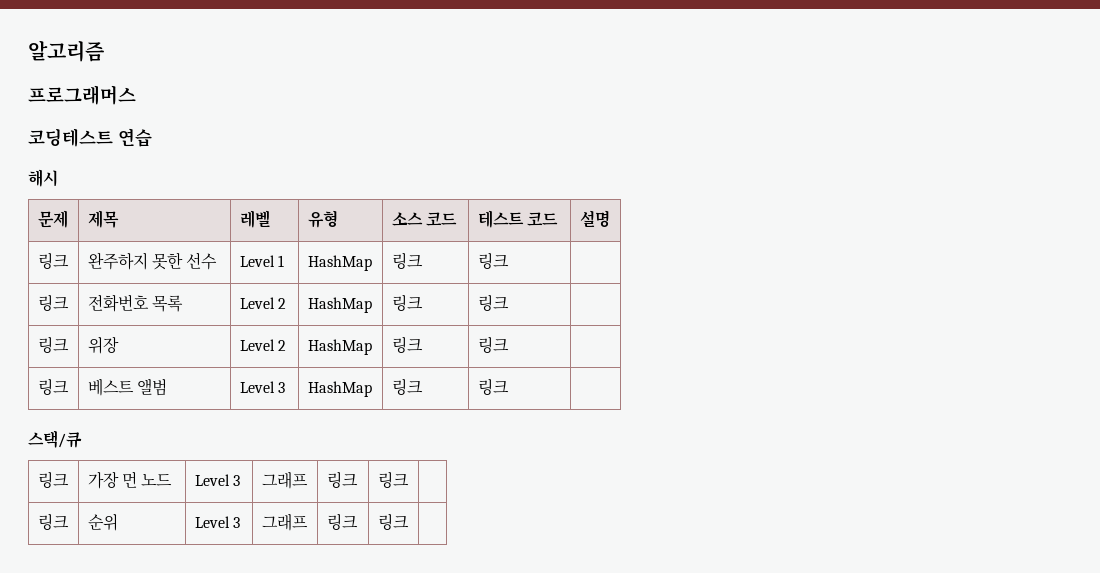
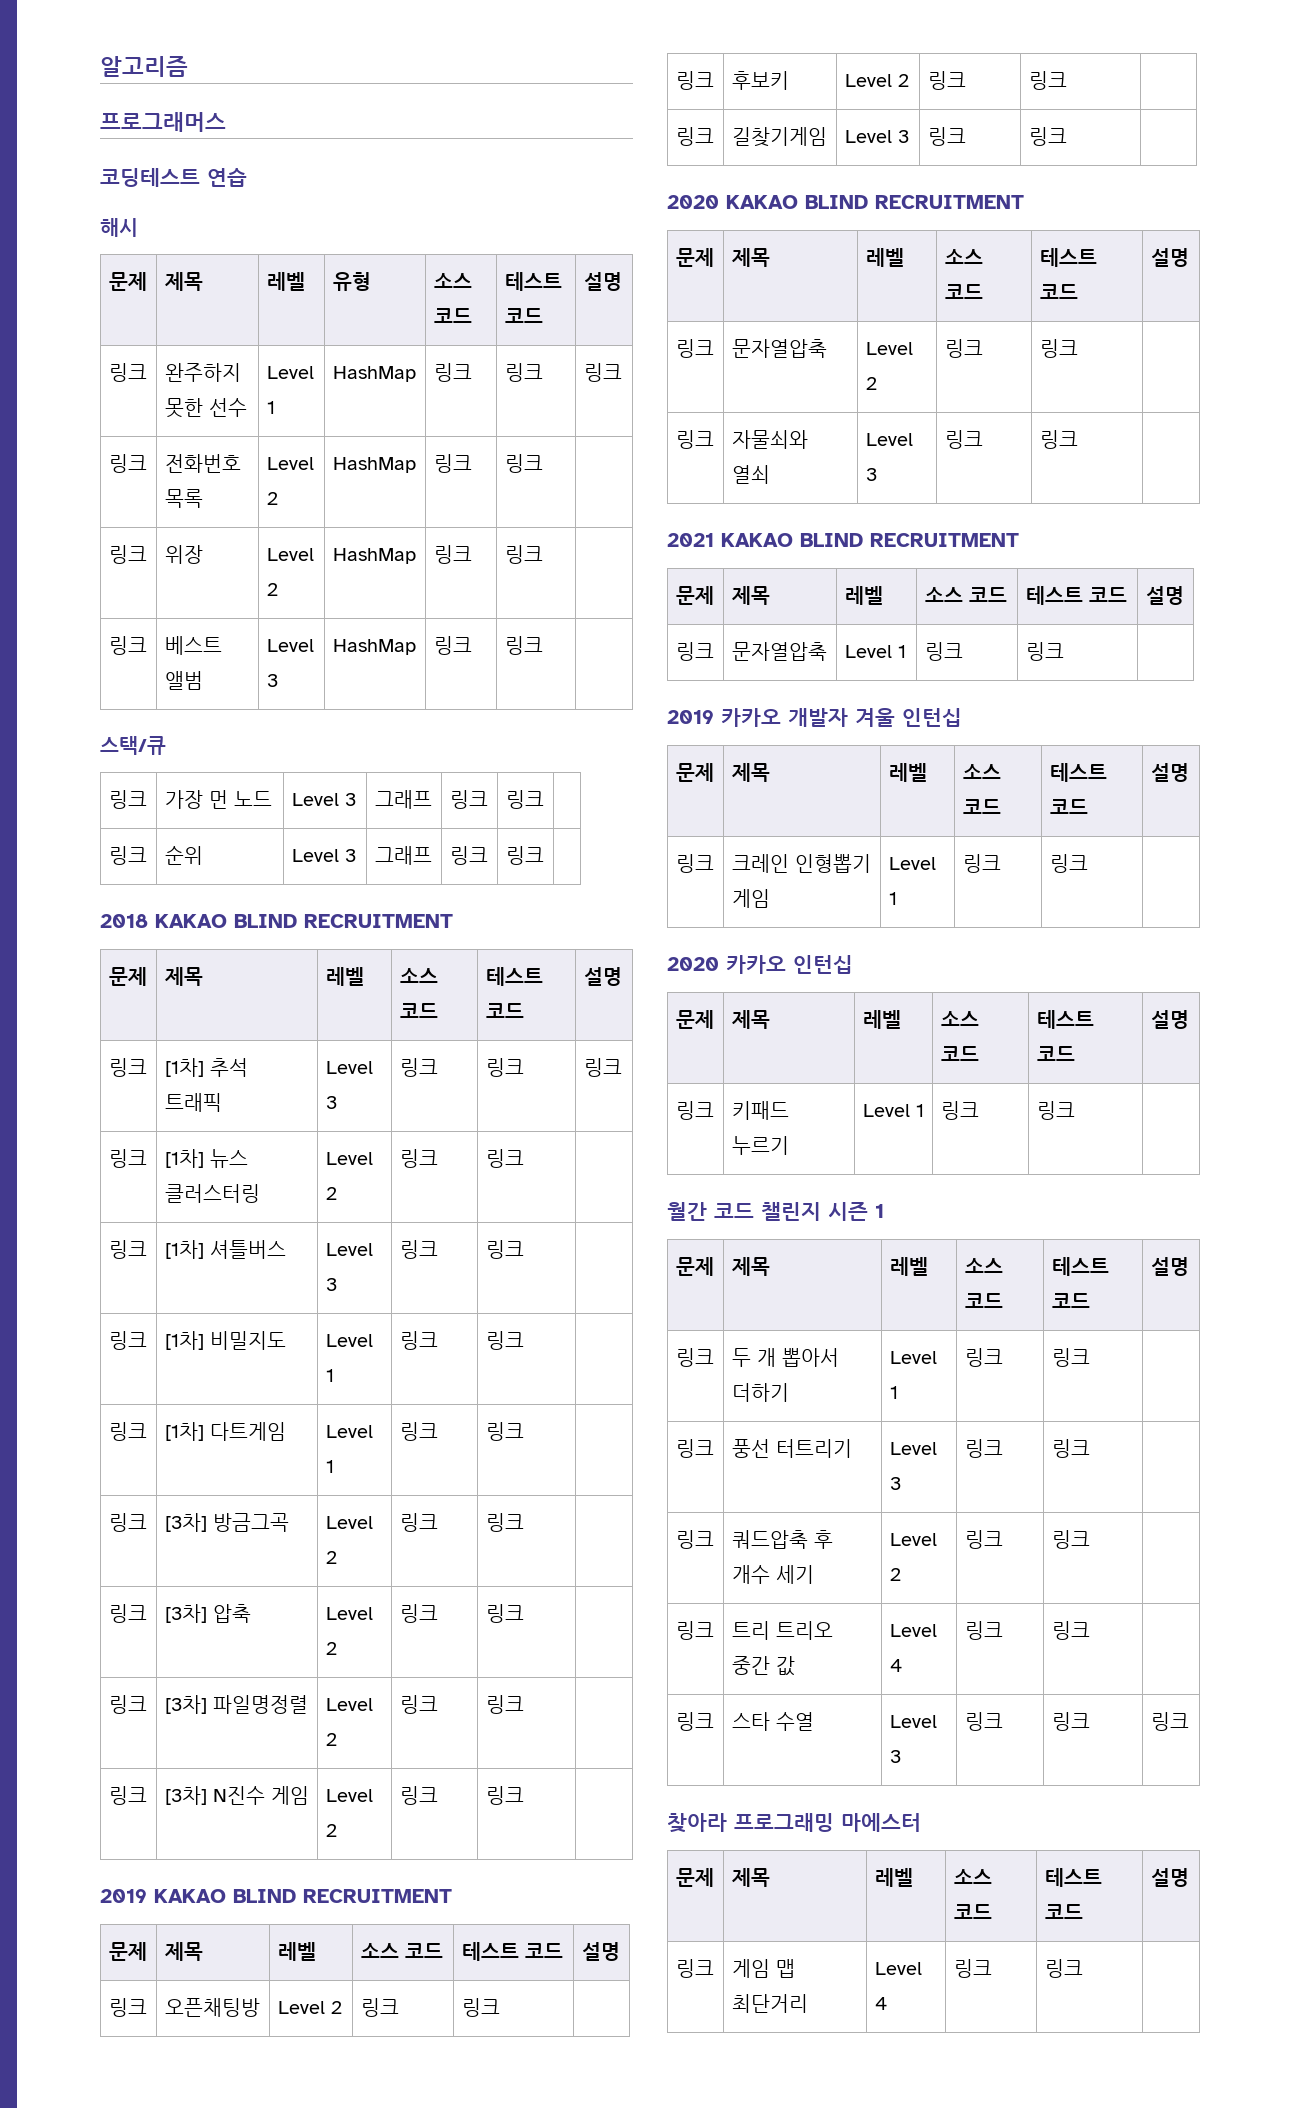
- 링크 | 완주하지 못한 선수 | Level 1 | HashMap | 링크 | 링크 |
+ 링크 | 완주하지 못한 선수 | Level 1 | HashMap | 링크 | 링크 | 링크
+ 2018 KAKAO BLIND RECRUITMENT
+ 문제 | 제목 | 레벨 | 소스 코드 | 테스트 코드 | 설명
+ 링크 | [1차] 추석 트래픽 | Level 3 | 링크 | 링크 | 링크
+ 링크 | [1차] 뉴스 클러스터링 | Level 2 | 링크 | 링크 |
+ 링크 | [1차] 셔틀버스 | Level 3 | 링크 | 링크 |
+ 링크 | [1차] 비밀지도 | Level 1 | 링크 | 링크 |
+ 링크 | [1차] 다트게임 | Level 1 | 링크 | 링크 |
+ 링크 | [3차] 방금그곡 | Level 2 | 링크 | 링크 |
+ 링크 | [3차] 압축 | Level 2 | 링크 | 링크 |
+ 링크 | [3차] 파일명정렬 | Level 2 | 링크 | 링크 |
+ 링크 | [3차] N진수 게임 | Level 2 | 링크 | 링크 |
+ 2019 KAKAO BLIND RECRUITMENT
+ 문제 | 제목 | 레벨 | 소스 코드 | 테스트 코드 | 설명
+ 링크 | 오픈채팅방 | Level 2 | 링크 | 링크 |
+ 링크 | 후보키 | Level 2 | 링크 | 링크 |
+ 링크 | 길찾기게임 | Level 3 | 링크 | 링크 |
+ 2020 KAKAO BLIND RECRUITMENT
+ 문제 | 제목 | 레벨 | 소스 코드 | 테스트 코드 | 설명
+ 링크 | 문자열압축 | Level 2 | 링크 | 링크 |
+ 링크 | 자물쇠와 열쇠 | Level 3 | 링크 | 링크 |
+ 2021 KAKAO BLIND RECRUITMENT
+ 문제 | 제목 | 레벨 | 소스 코드 | 테스트 코드 | 설명
+ 링크 | 문자열압축 | Level 1 | 링크 | 링크 |
+ 2019 카카오 개발자 겨울 인턴십
+ 문제 | 제목 | 레벨 | 소스 코드 | 테스트 코드 | 설명
+ 링크 | 크레인 인형뽑기 게임 | Level 1 | 링크 | 링크 |
+ 2020 카카오 인턴십
+ 문제 | 제목 | 레벨 | 소스 코드 | 테스트 코드 | 설명
+ 링크 | 키패드 누르기 | Level 1 | 링크 | 링크 |
+ 월간 코드 챌린지 시즌 1
+ 문제 | 제목 | 레벨 | 소스 코드 | 테스트 코드 | 설명
+ 링크 | 두 개 뽑아서 더하기 | Level 1 | 링크 | 링크 |
+ 링크 | 풍선 터트리기 | Level 3 | 링크 | 링크 |
+ 링크 | 쿼드압축 후 개수 세기 | Level 2 | 링크 | 링크 |
+ 링크 | 트리 트리오 중간 값 | Level 4 | 링크 | 링크 |
+ 링크 | 스타 수열 | Level 3 | 링크 | 링크 | 링크
+ 찾아라 프로그래밍 마에스터
+ 문제 | 제목 | 레벨 | 소스 코드 | 테스트 코드 | 설명
+ 링크 | 게임 맵 최단거리 | Level 4 | 링크 | 링크 |

